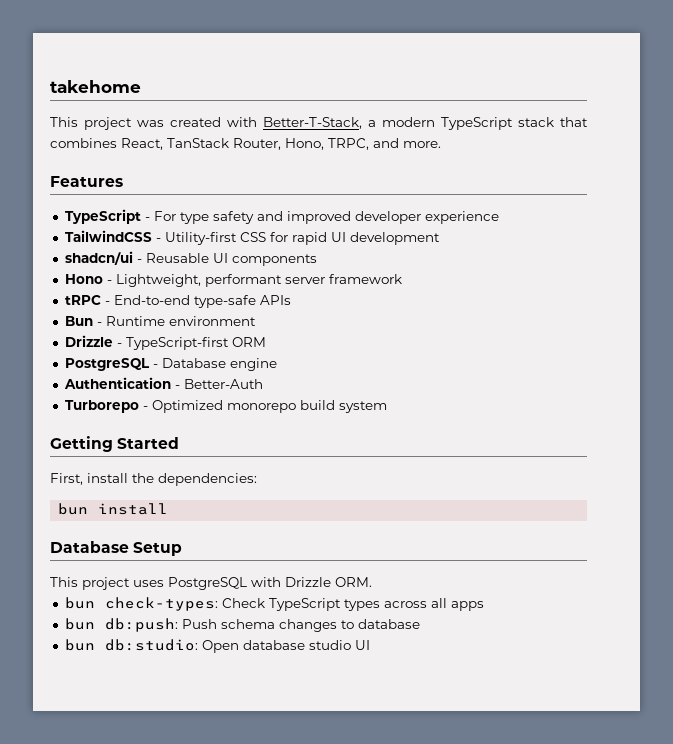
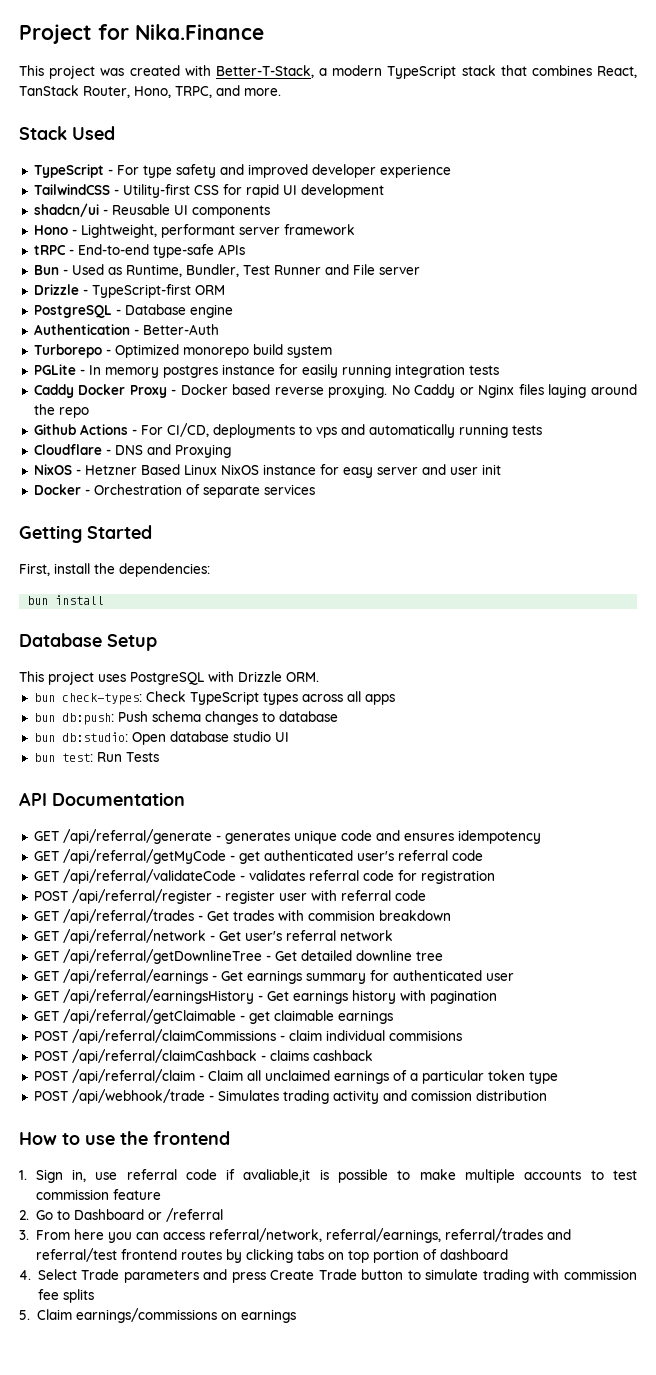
- takehome
+ Project for Nika.Finance
- Features
+ Stack Used
- Bun - Runtime environment
+ Bun - Used as Runtime, Bundler, Test Runner and File server
+ PGLite - In memory postgres instance for easily running integration tests
+ Caddy Docker Proxy - Docker based reverse proxying. No Caddy or Nginx files laying around the repo
+ Github Actions - For CI/CD, deployments to vps and automatically running tests
+ Cloudflare - DNS and Proxying
+ NixOS - Hetzner Based Linux NixOS instance for easy server and user init
+ Docker - Orchestration of separate services
+ bun test: Run Tests
+ API Documentation
+ GET /api/referral/generate - generates unique code and ensures idempotency
+ GET /api/referral/getMyCode - get authenticated user's referral code
+ GET /api/referral/validateCode - validates referral code for registration
+ POST /api/referral/register - register user with referral code
+ GET /api/referral/trades - Get trades with commision breakdown
+ GET /api/referral/network - Get user's referral network
+ GET /api/referral/getDownlineTree - Get detailed downline tree
+ GET /api/referral/earnings - Get earnings summary for authenticated user
+ GET /api/referral/earningsHistory - Get earnings history with pagination
+ GET /api/referral/getClaimable - get claimable earnings
+ POST /api/referral/claimCommissions - claim individual commisions
+ POST /api/referral/claimCashback - claims cashback
+ POST /api/referral/claim - Claim all unclaimed earnings of a particular token type
+ POST /api/webhook/trade - Simulates trading activity and comission distribution
+ How to use the frontend
+ 1. Sign in, use referral code if avaliable,it is possible to make multiple accounts to test commission feature
+ 2. Go to Dashboard or /referral
+ 3. From here you can access referral/network, referral/earnings, referral/trades and referral/test frontend routes by clicking tabs on top portion of dashboard
+ 4. Select Trade parameters and press Create Trade button to simulate trading with commission fee splits
+ 5. Claim earnings/commissions on earnings

